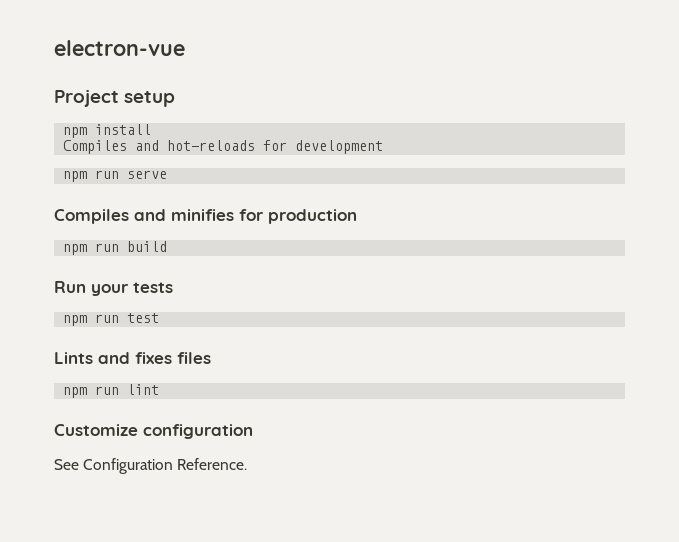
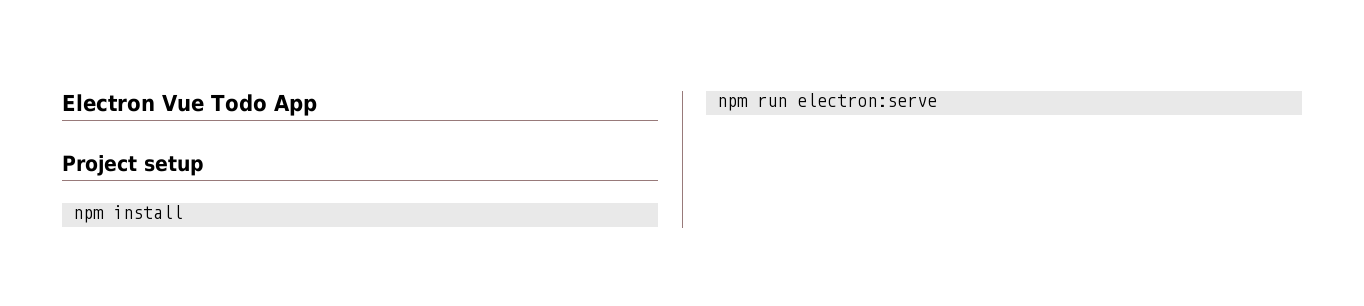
- electron-vue
+ Electron Vue Todo App
- Compiles and hot-reloads for development
- npm run serve
- Compiles and minifies for production
- npm run build
- Run your tests
- npm run test
- Lints and fixes files
- npm run lint
- Customize configuration
- See Configuration Reference.
+ npm run electron:serve

